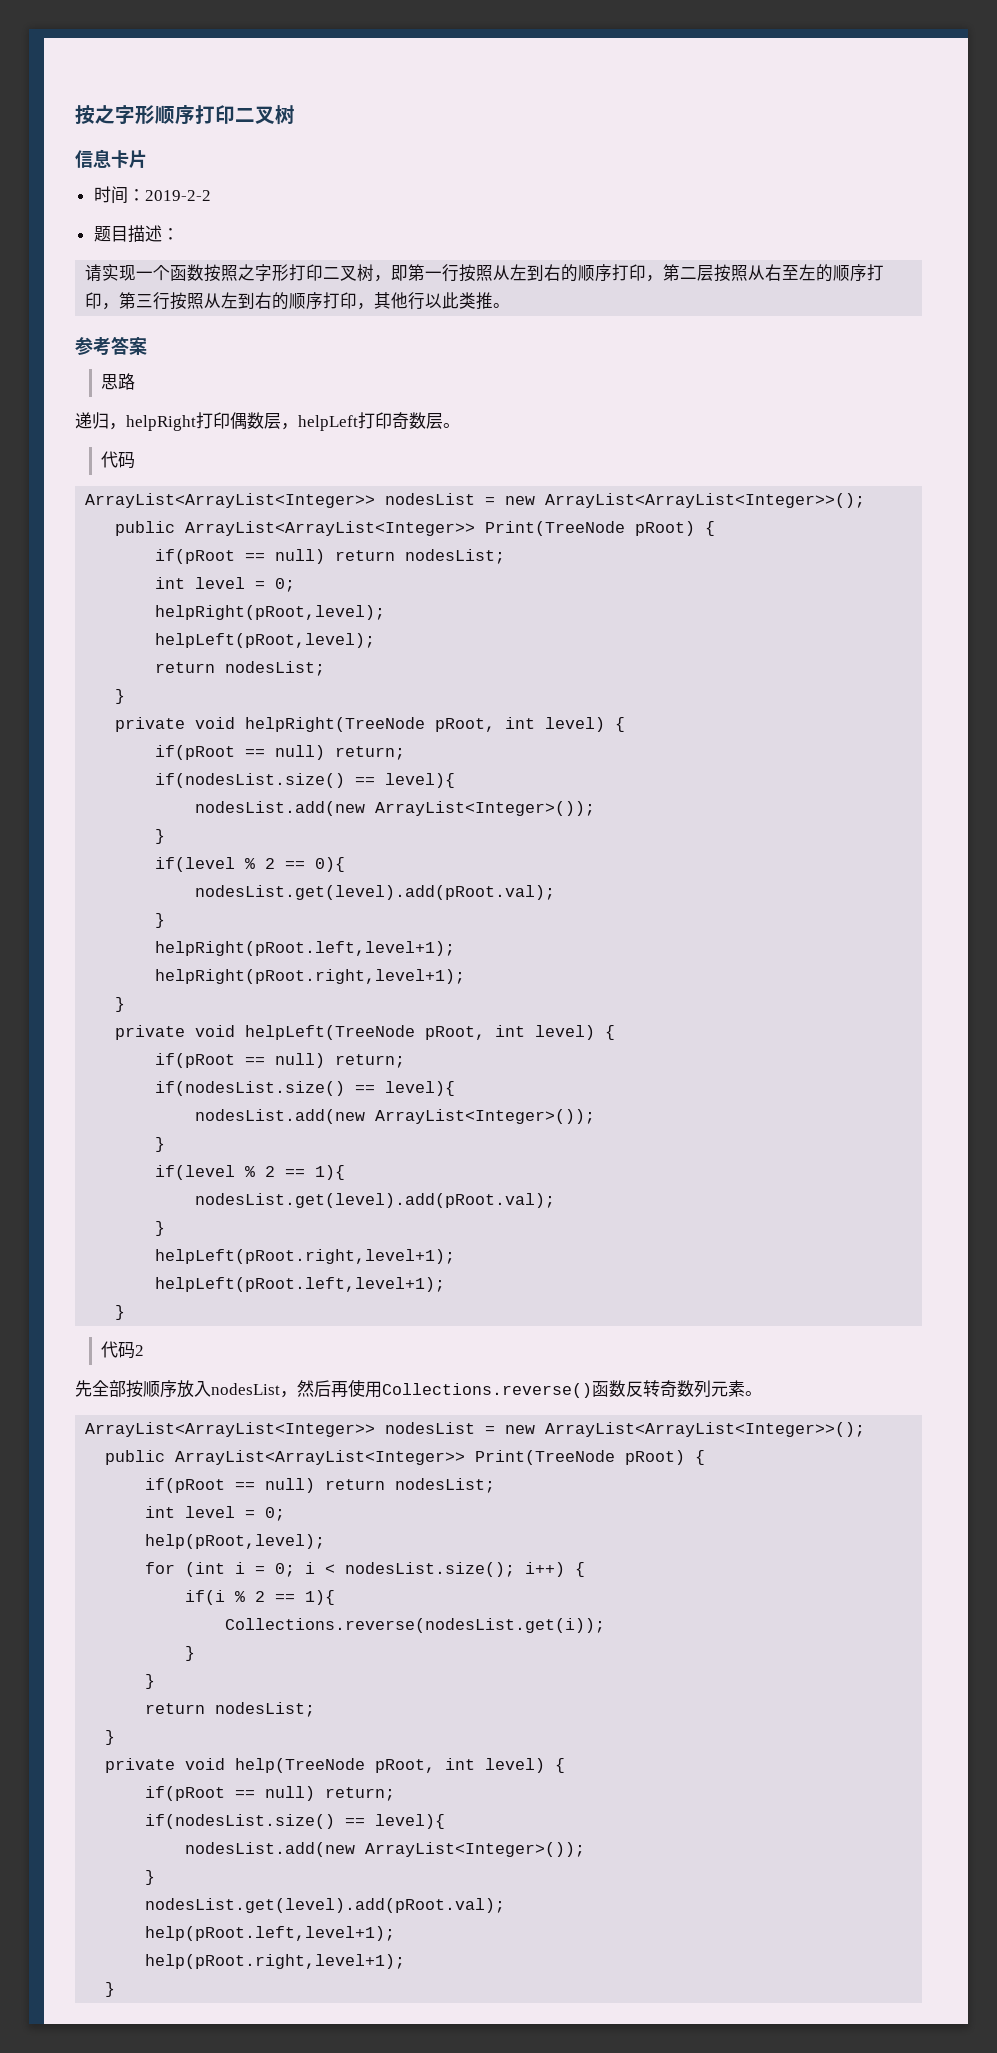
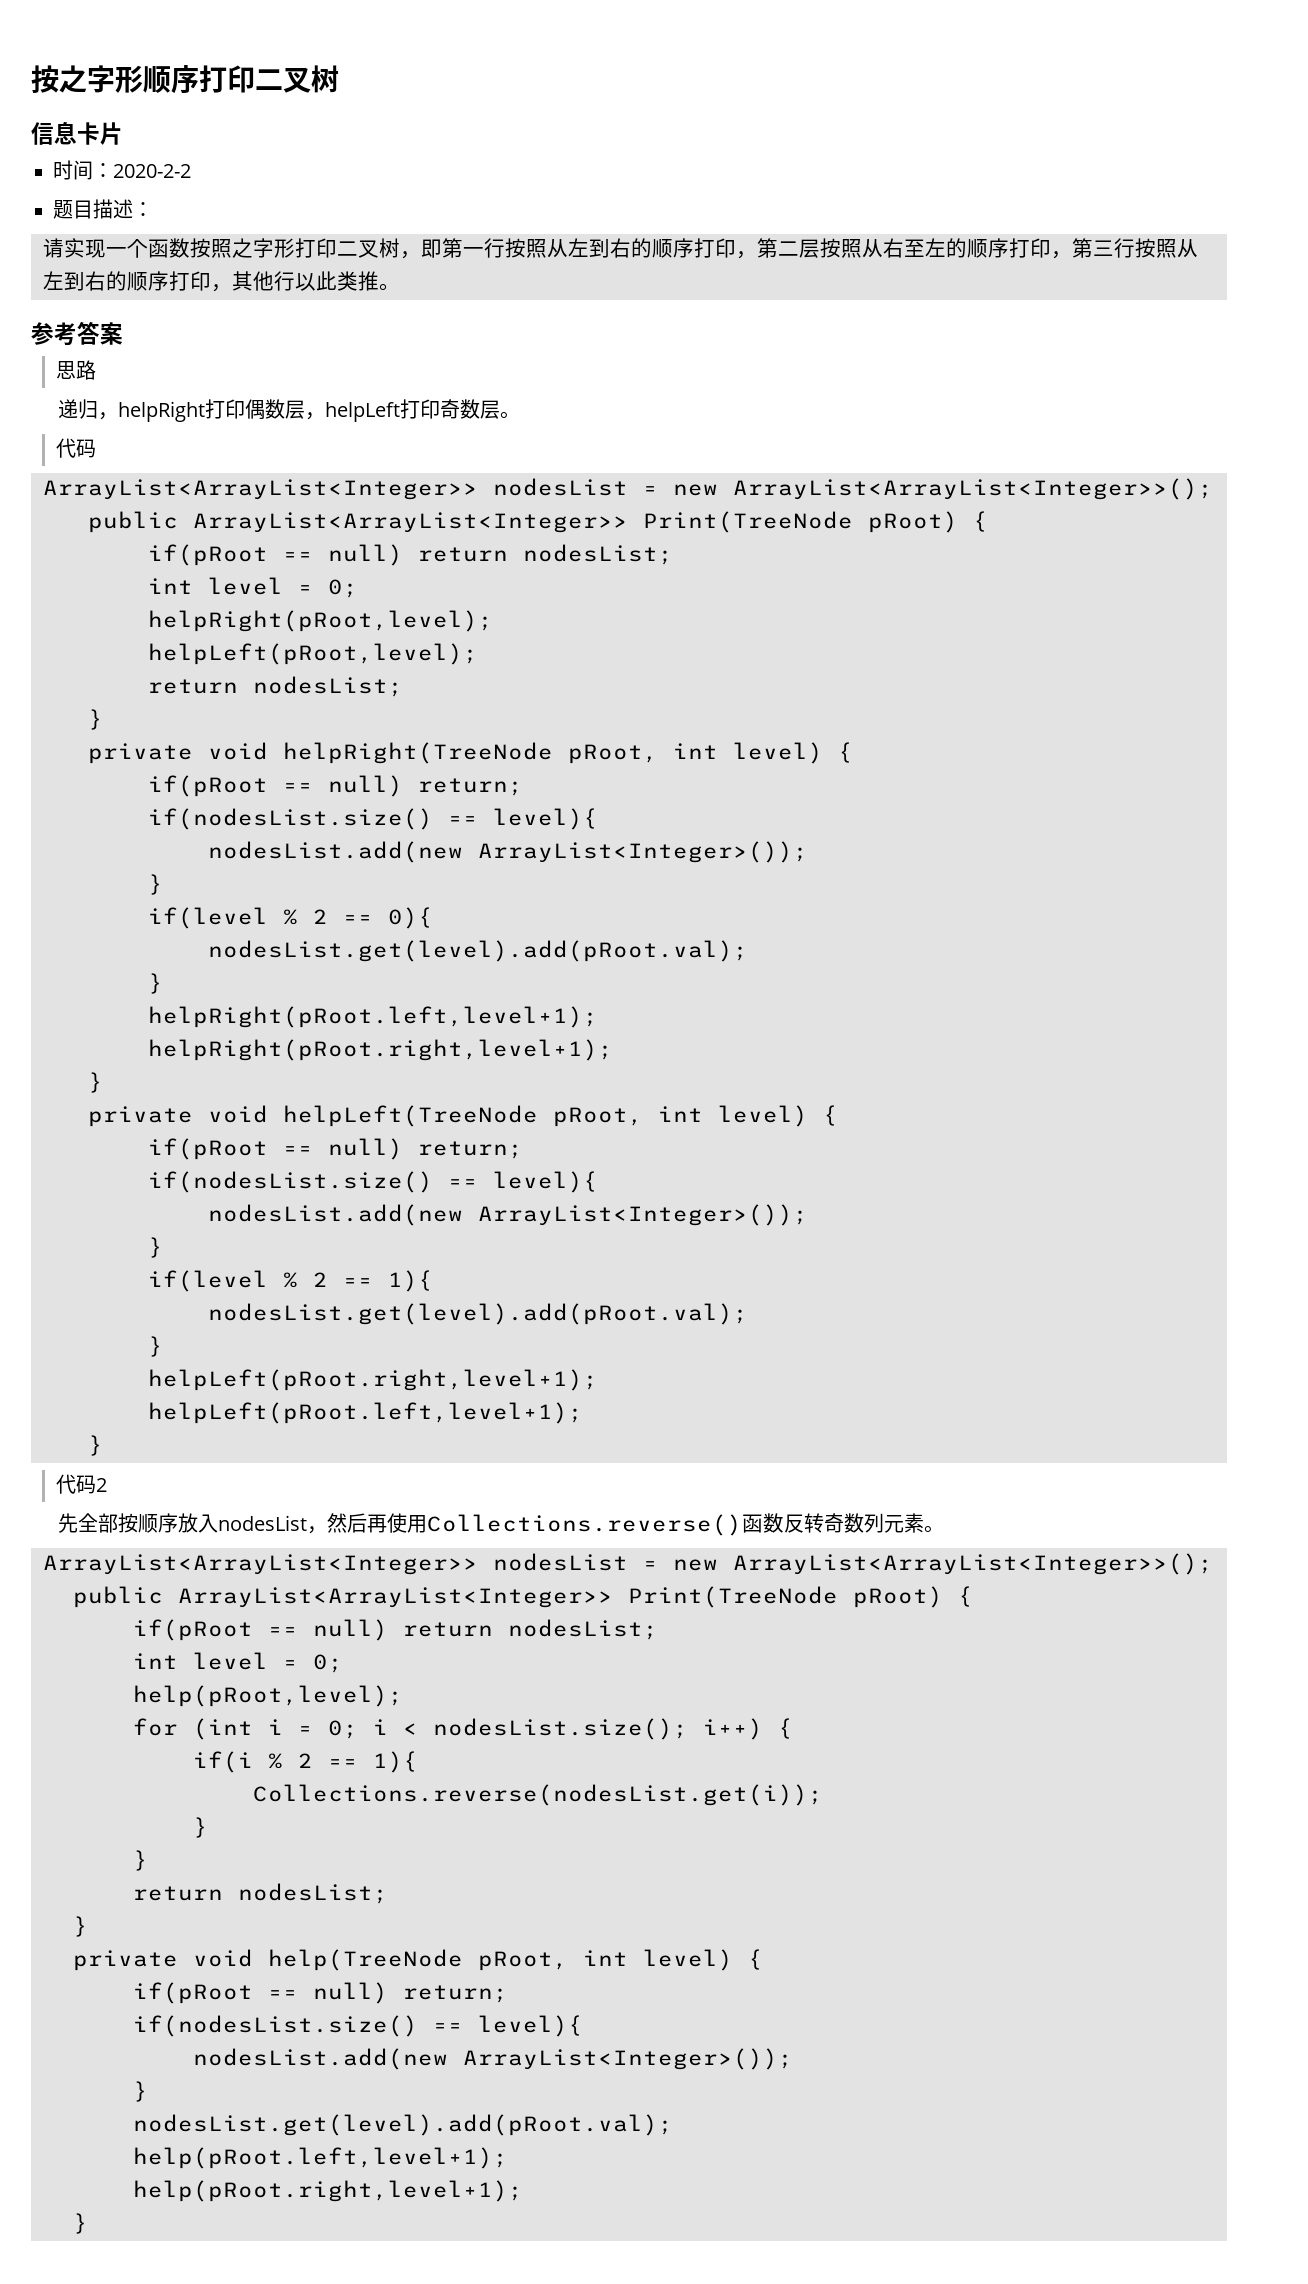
- 时间：2019-2-2
+ 时间：2020-2-2

